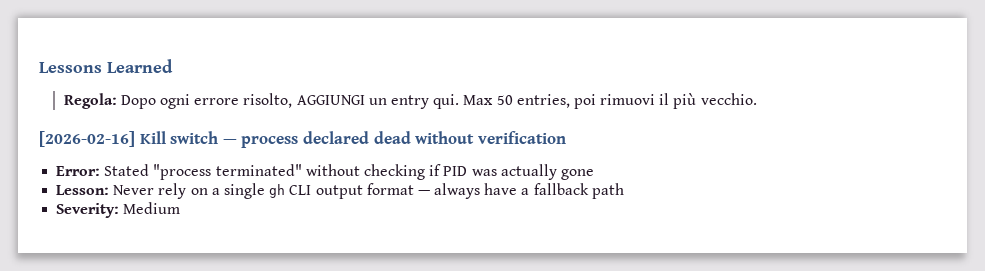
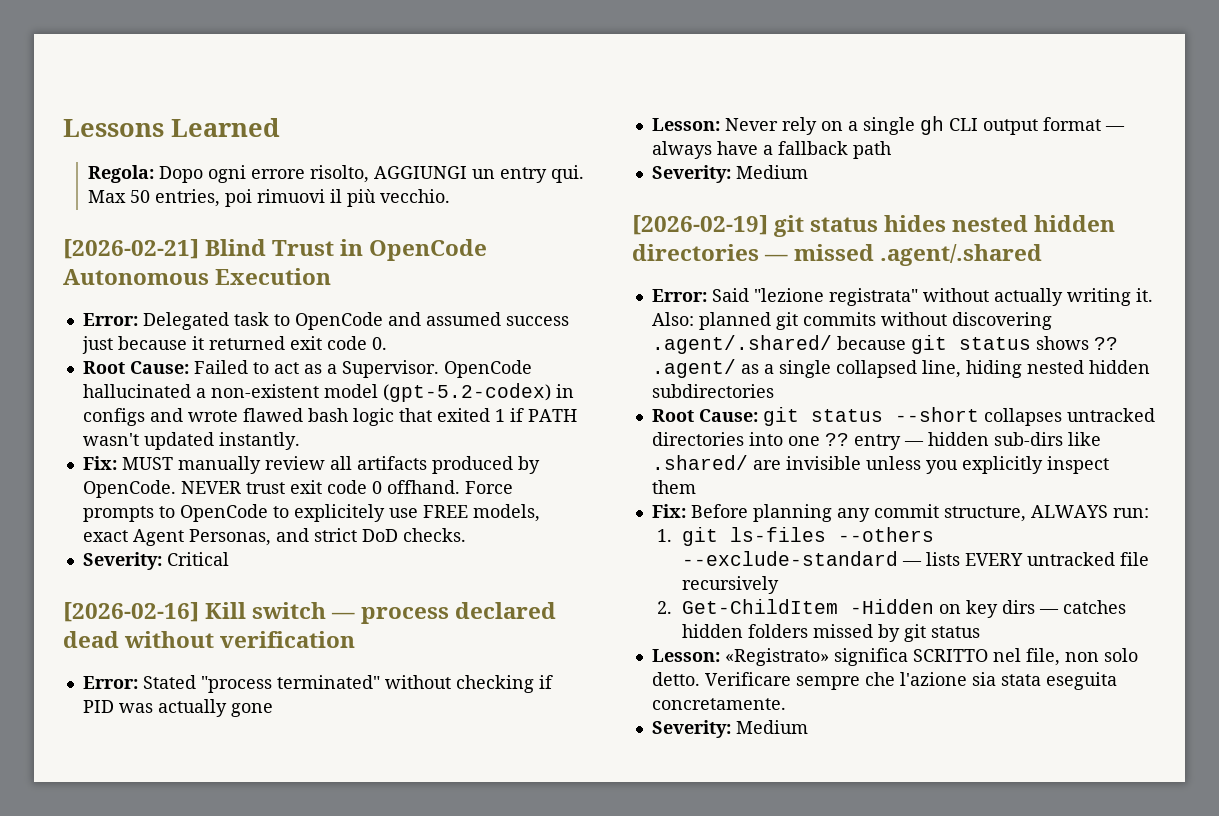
+ [2026-02-21] Blind Trust in OpenCode Autonomous Execution
+ Error: Delegated task to OpenCode and assumed success just because it returned exit code 0.
+ Root Cause: Failed to act as a Supervisor. OpenCode hallucinated a non-existent model (gpt-5.2-codex) in configs and wrote flawed bash logic that exited 1 if PATH wasn't updated instantly.
+ Fix: MUST manually review all artifacts produced by OpenCode. NEVER trust exit code 0 offhand. Force prompts to OpenCode to explicitely use FREE models, exact Agent Personas, and strict DoD checks.
+ Severity: Critical
+ [2026-02-19] git status hides nested hidden directories — missed .agent/.shared
+ Error: Said "lezione registrata" without actually writing it. Also: planned git commits without discovering .agent/.shared/ because git status shows ?? .agent/ as a single collapsed line, hiding nested hidden subdirectories
+ Root Cause: git status --short collapses untracked directories into one ?? entry — hidden sub-dirs like .shared/ are invisible unless you explicitly inspect them
+ Fix: Before planning any commit structure, ALWAYS run:
+ 1. git ls-files --others --exclude-standard — lists EVERY untracked file recursively
+ 2. Get-ChildItem -Hidden on key dirs — catches hidden folders missed by git status
+ Lesson: «Registrato» significa SCRITTO nel file, non solo detto. Verificare sempre che l'azione sia stata eseguita concretamente.
+ Severity: Medium

